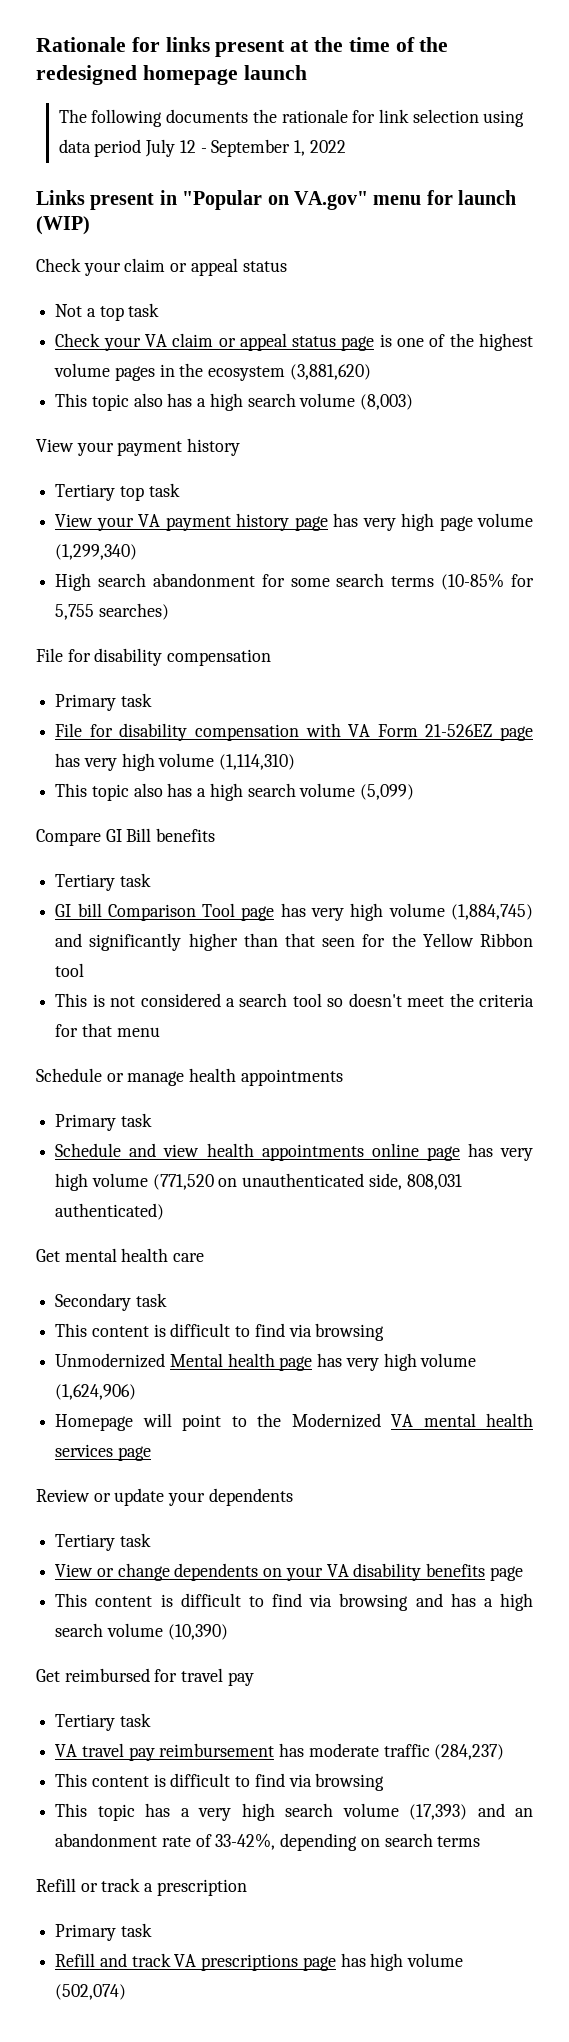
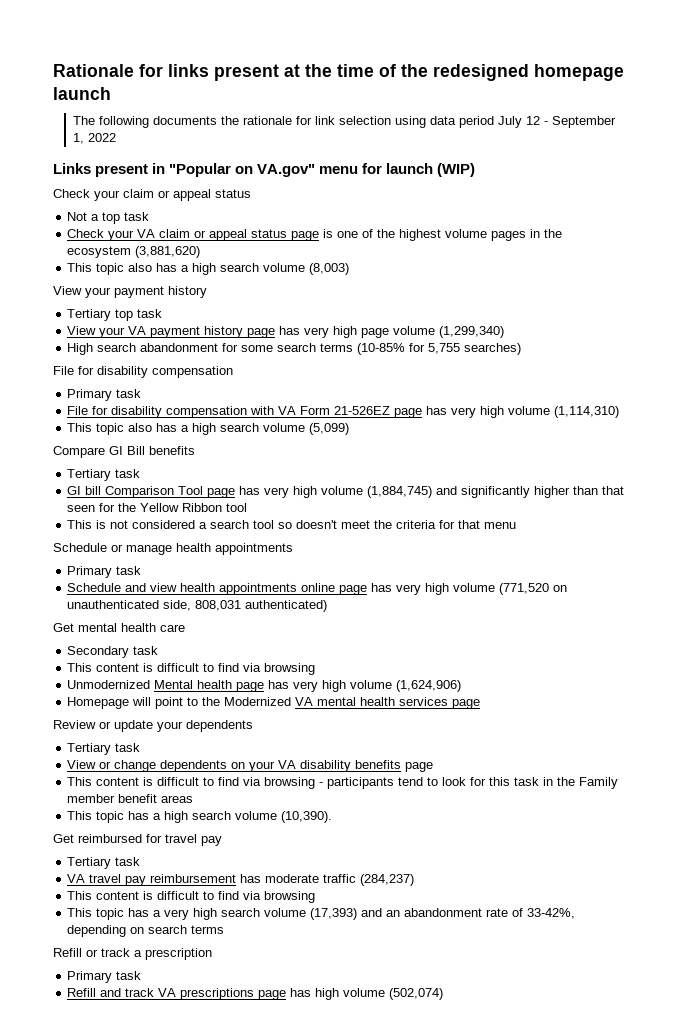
- This content is difficult to find via browsing and has a high search volume (10,390)
+ This content is difficult to find via browsing - participants tend to look for this task in the Family member benefit areas
+ This topic has a high search volume (10,390).

